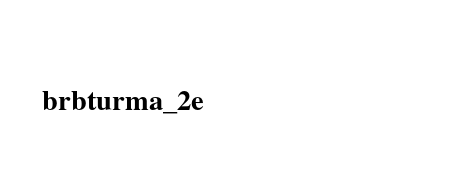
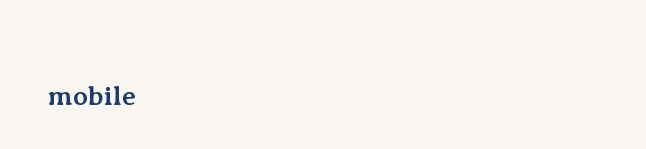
- brbturma_2e
+ mobile

